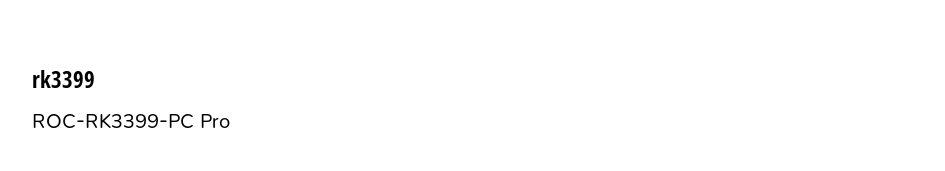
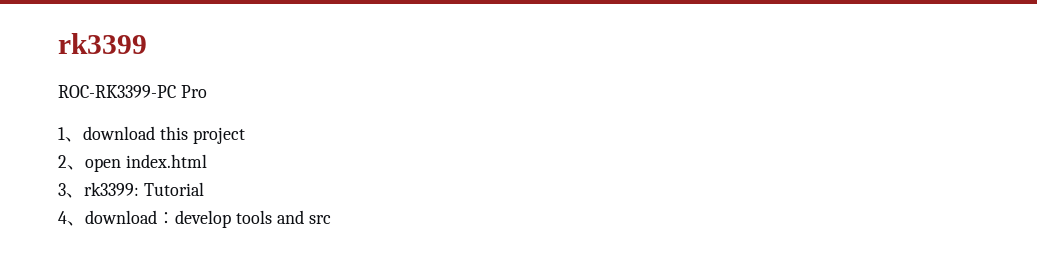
+ 1、download this project
+ 2、open index.html
+ 3、rk3399: Tutorial
+ 4、download：develop tools and src

